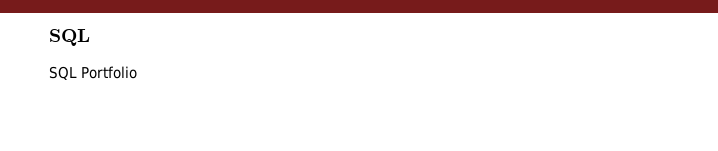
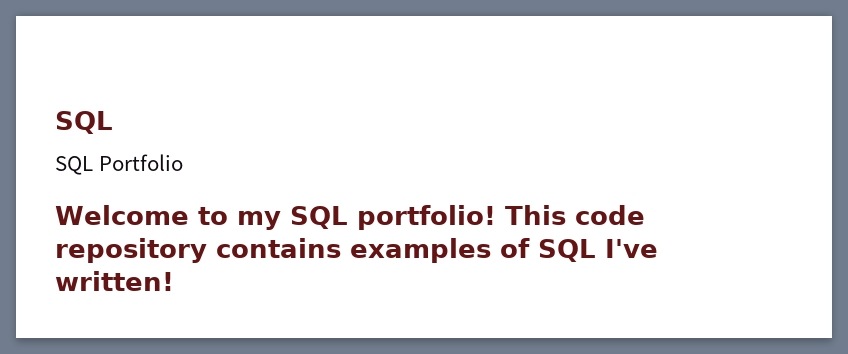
+ Welcome to my SQL portfolio! This code repository contains examples of SQL I've written!

